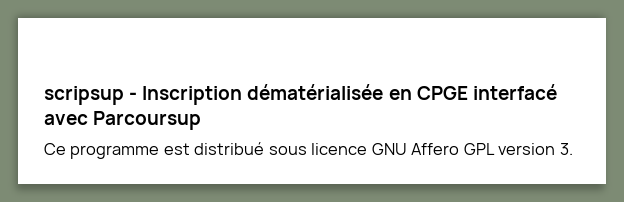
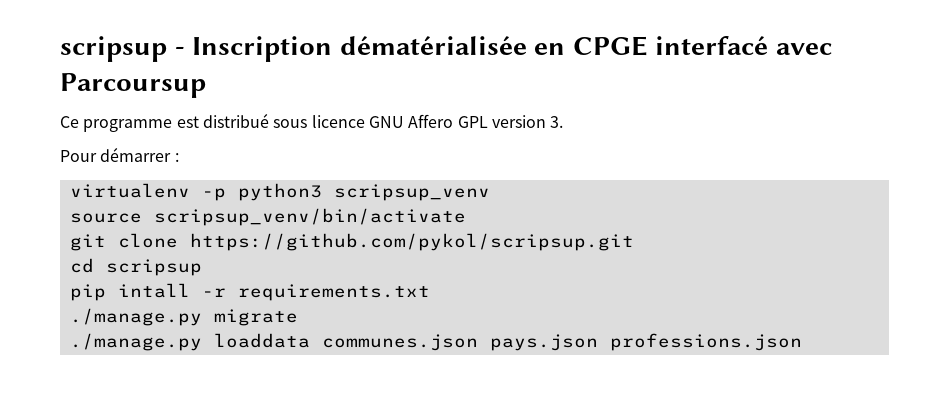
+ Pour démarrer :
+ virtualenv -p python3 scripsup_venv
+ source scripsup_venv/bin/activate
+ git clone https://github.com/pykol/scripsup.git
+ cd scripsup
+ pip intall -r requirements.txt
+ ./manage.py migrate
+ ./manage.py loaddata communes.json pays.json professions.json

